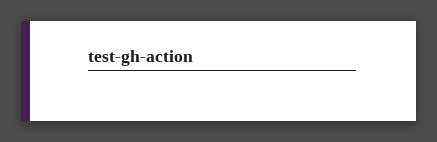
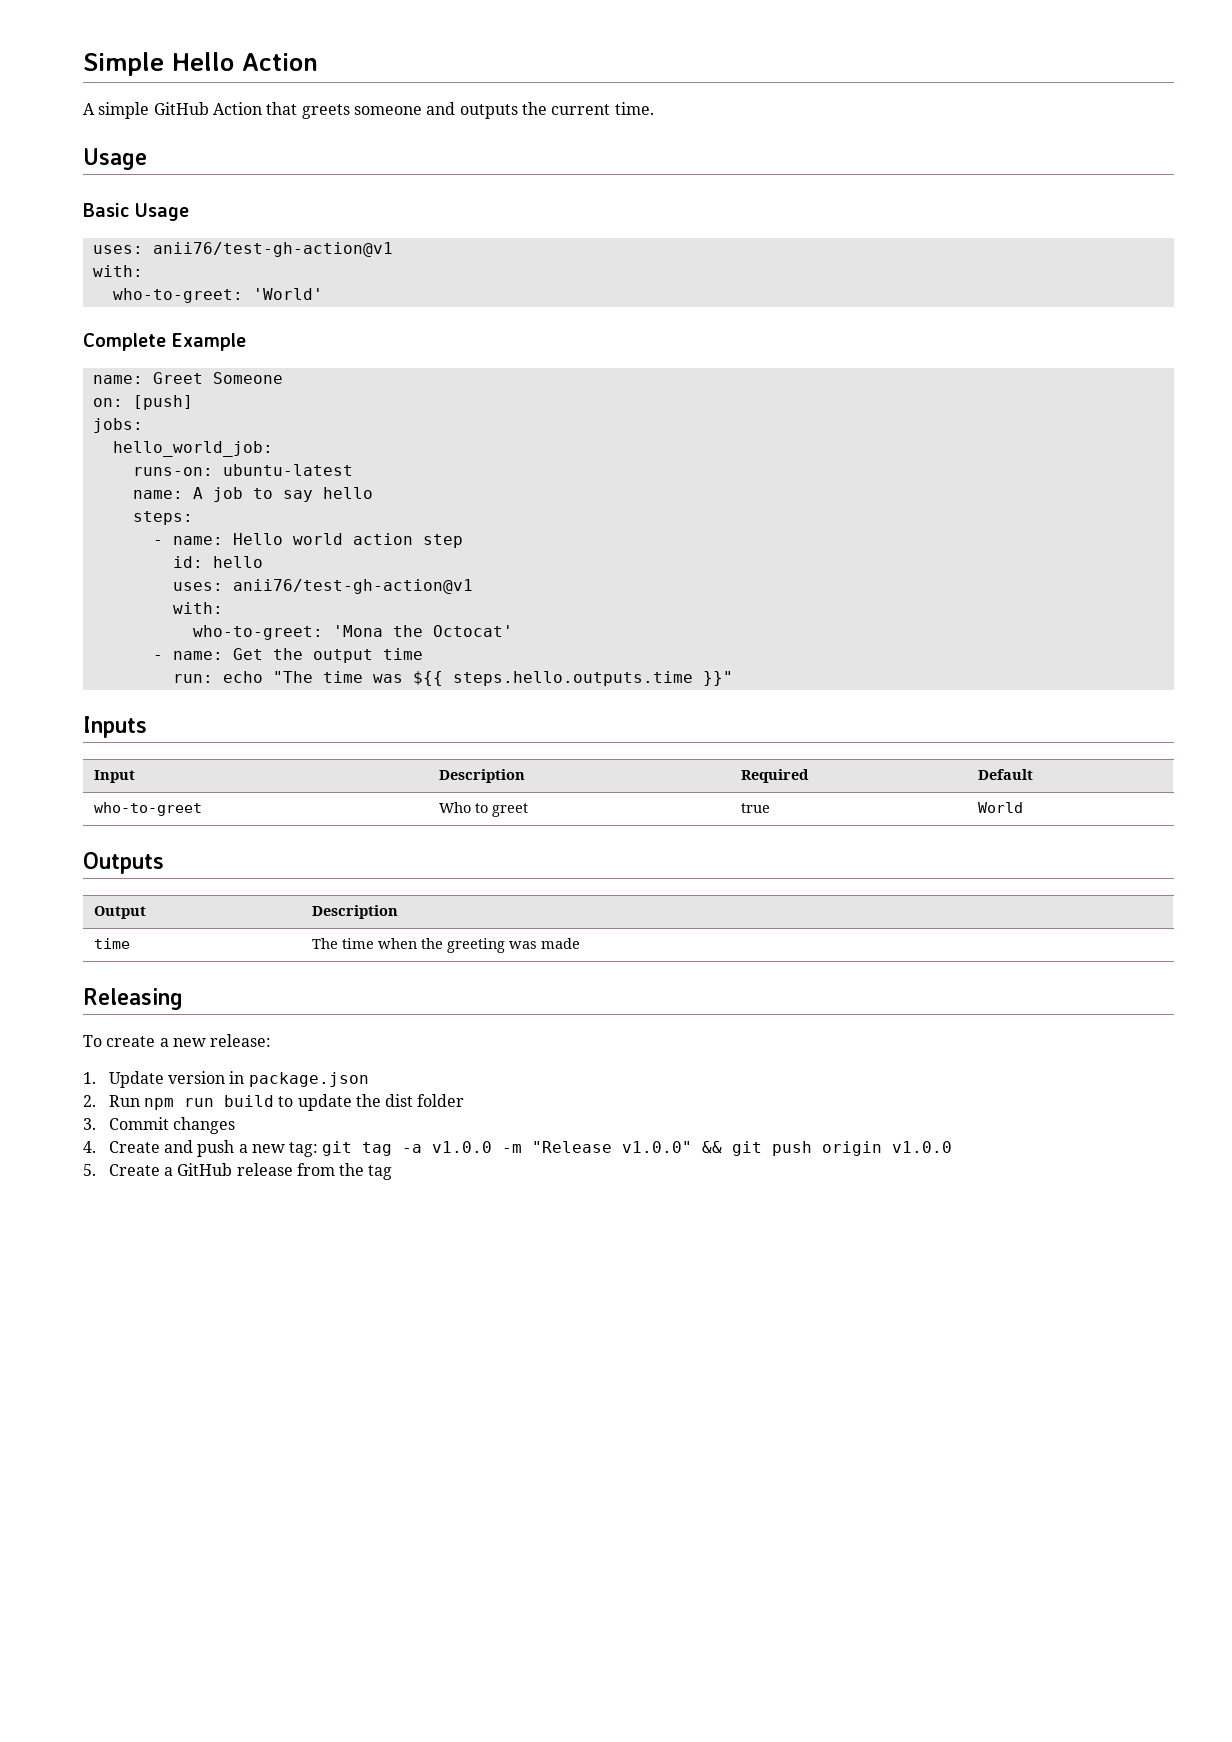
- test-gh-action
+ Simple Hello Action
+ A simple GitHub Action that greets someone and outputs the current time.
+ Usage
+ Basic Usage
+ uses: anii76/test-gh-action@v1
+ with:
+ who-to-greet: 'World'
+ Complete Example
+ name: Greet Someone
+ on: [push]
+ jobs:
+ hello_world_job:
+ runs-on: ubuntu-latest
+ name: A job to say hello
+ steps:
+ - name: Hello world action step
+ id: hello
+ uses: anii76/test-gh-action@v1
+ with:
+ who-to-greet: 'Mona the Octocat'
+ - name: Get the output time
+ run: echo "The time was ${{ steps.hello.outputs.time }}"
+ Inputs
+ Input | Description | Required | Default
+ who-to-greet | Who to greet | true | World
+ Outputs
+ Output | Description
+ time | The time when the greeting was made
+ Releasing
+ To create a new release:
+ 1. Update version in package.json
+ 2. Run npm run build to update the dist folder
+ 3. Commit changes
+ 4. Create and push a new tag: git tag -a v1.0.0 -m "Release v1.0.0" && git push origin v1.0.0
+ 5. Create a GitHub release from the tag

